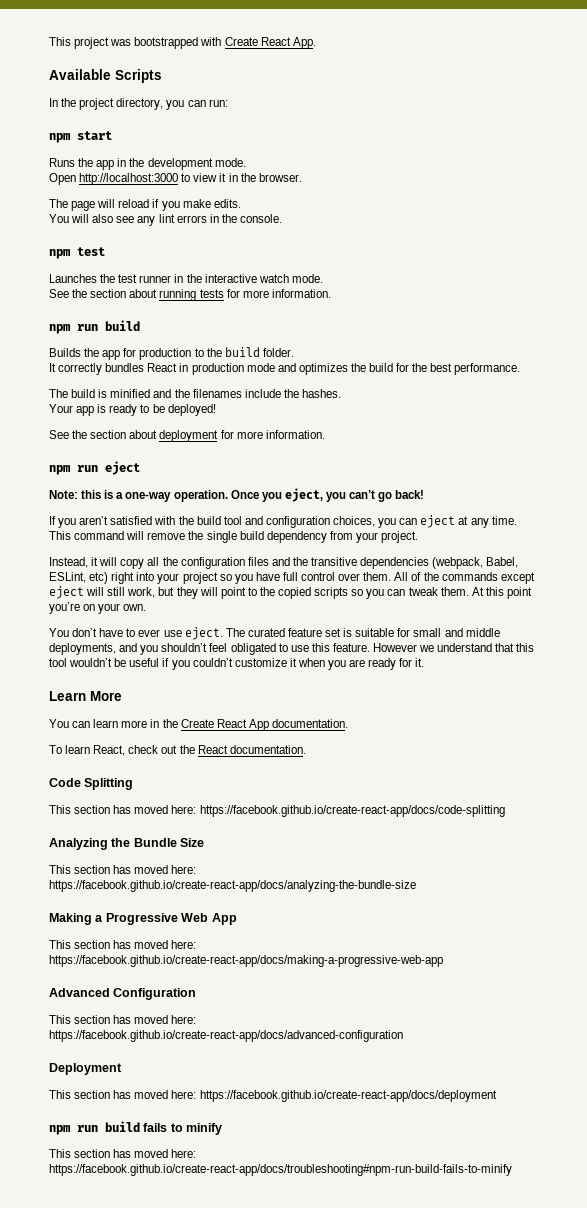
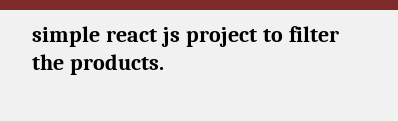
- This project was bootstrapped with Create React App.
- Available Scripts
- In the project directory, you can run:
- npm start
- Runs the app in the development mode.
- Open http://localhost:3000 to view it in the browser.
- The page will reload if you make edits.
- You will also see any lint errors in the console.
- npm test
- Launches the test runner in the interactive watch mode.
- See the section about running tests for more information.
- npm run build
- Builds the app for production to the build folder.
- It correctly bundles React in production mode and optimizes the build for the best performance.
- The build is minified and the filenames include the hashes.
- Your app is ready to be deployed!
- See the section about deployment for more information.
- npm run eject
- Note: this is a one-way operation. Once you eject, you can’t go back!
- If you aren’t satisfied with the build tool and configuration choices, you can eject at any time. This command will remove the single build dependency from your project.
- Instead, it will copy all the configuration files and the transitive dependencies (webpack, Babel, ESLint, etc) right into your project so you have full control over them. All of the commands except eject will still work, but they will point to the copied scripts so you can tweak them. At this point you’re on your own.
- You don’t have to ever use eject. The curated feature set is suitable for small and middle deployments, and you shouldn’t feel obligated to use this feature. However we understand that this tool wouldn’t be useful if you couldn’t customize it when you are ready for it.
- Learn More
- You can learn more in the Create React App documentation.
- To learn React, check out the React documentation.
- Code Splitting
- This section has moved here: https://facebook.github.io/create-react-app/docs/code-splitting
- Analyzing the Bundle Size
- This section has moved here: https://facebook.github.io/create-react-app/docs/analyzing-the-bundle-size
- Making a Progressive Web App
- This section has moved here: https://facebook.github.io/create-react-app/docs/making-a-progressive-web-app
- Advanced Configuration
- This section has moved here: https://facebook.github.io/create-react-app/docs/advanced-configuration
- Deployment
- This section has moved here: https://facebook.github.io/create-react-app/docs/deployment
- npm run build fails to minify
- This section has moved here: https://facebook.github.io/create-react-app/docs/troubleshooting#npm-run-build-fails-to-minify
+ simple react js project to filter the products.

